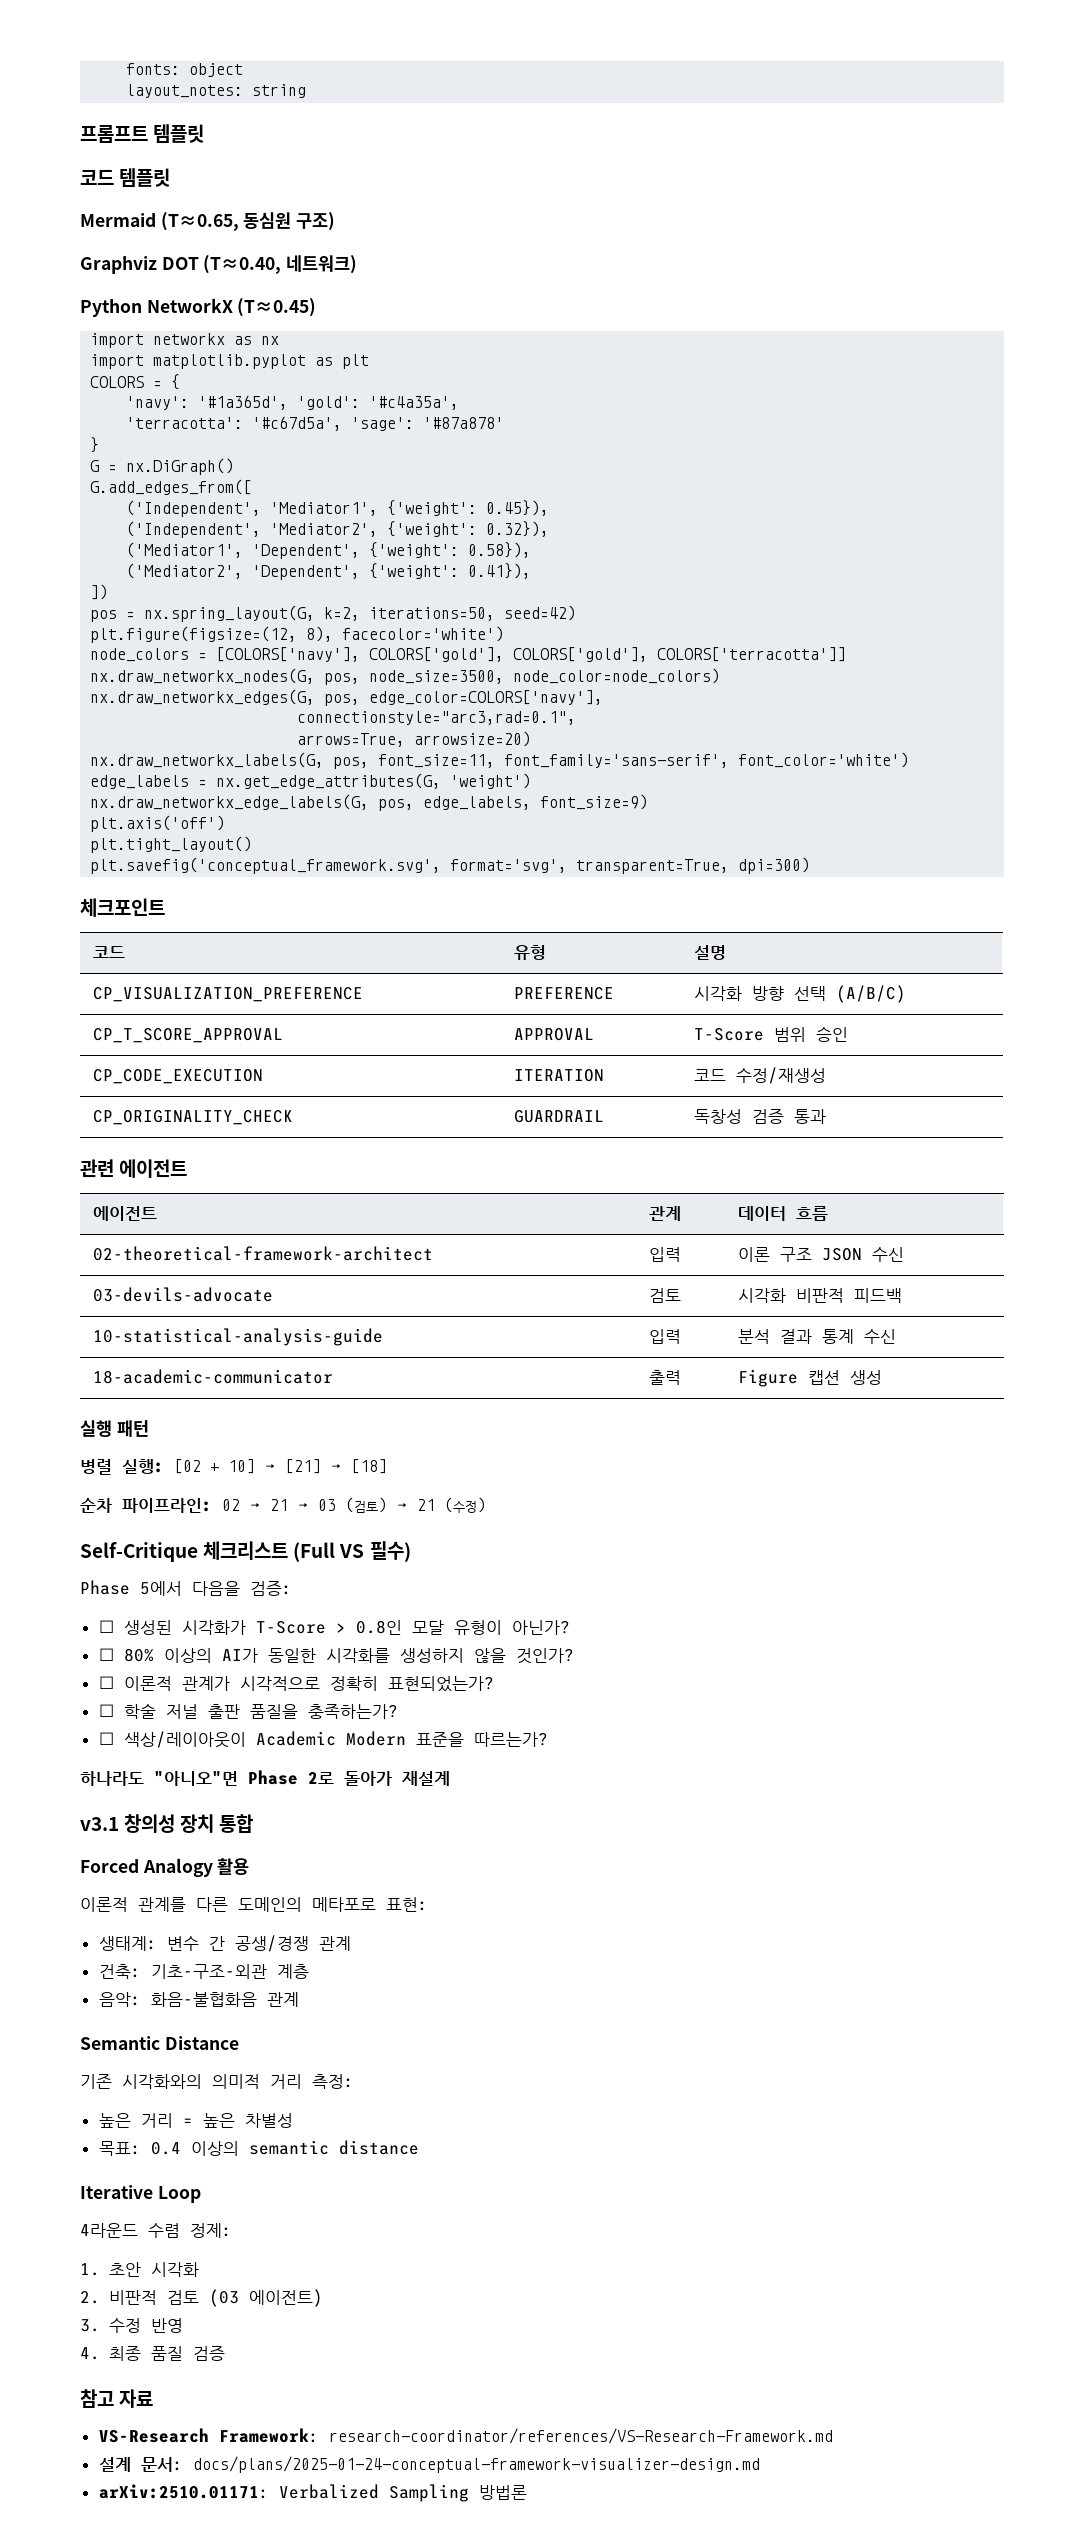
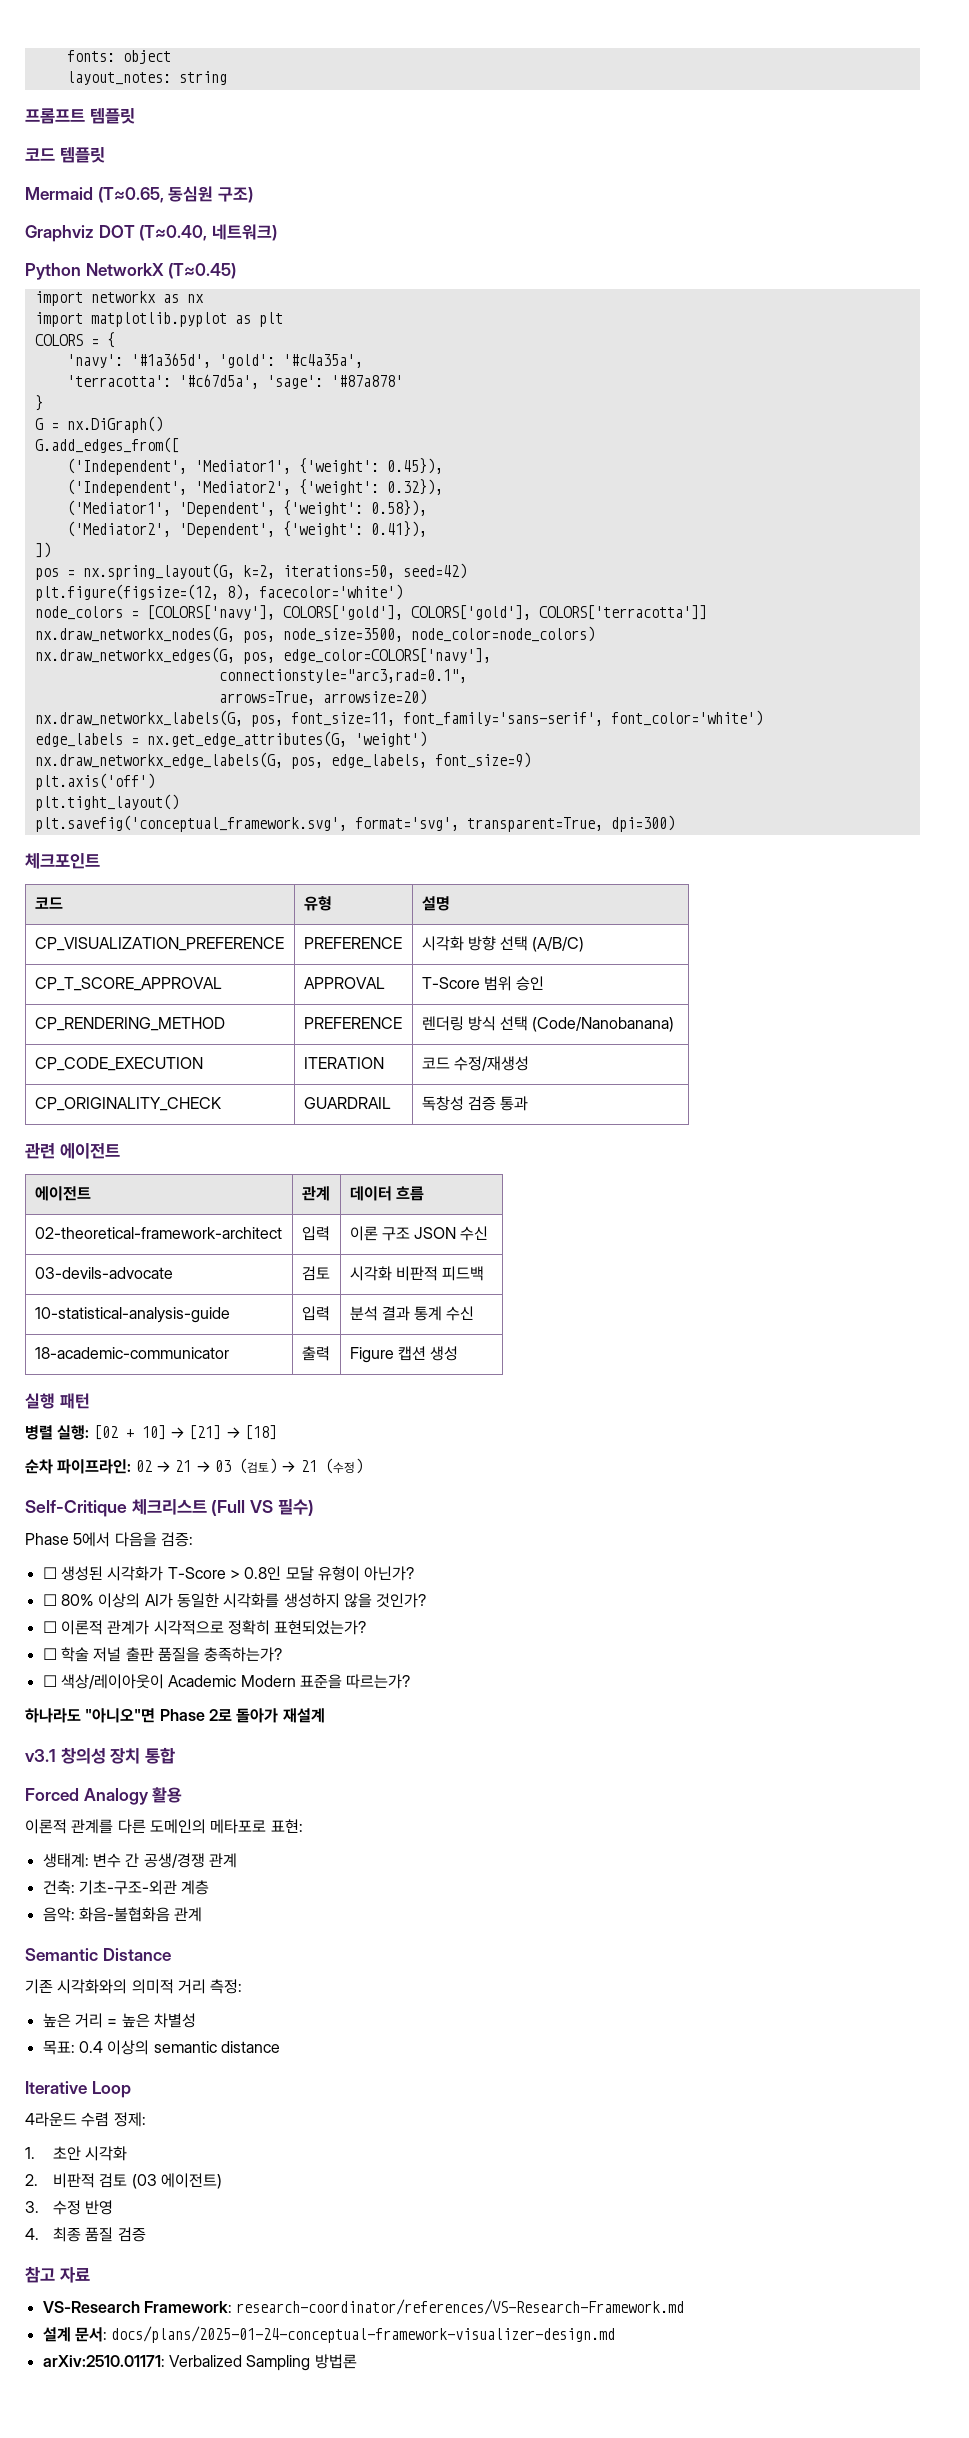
+ CP_RENDERING_METHOD | PREFERENCE | 렌더링 방식 선택 (Code/Nanobanana)

